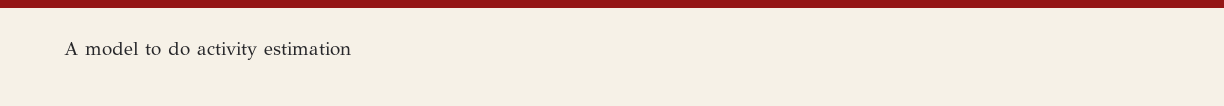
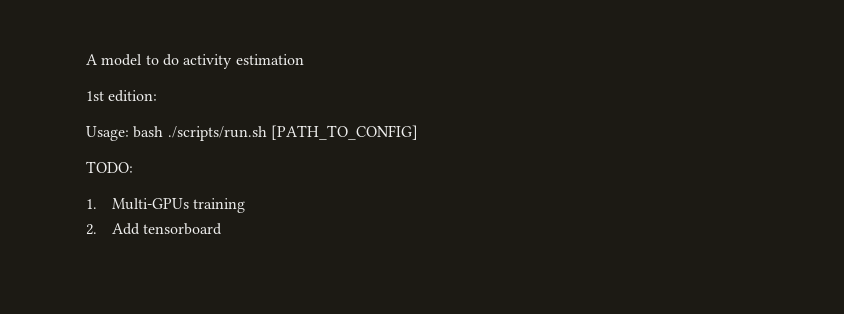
+ 1st edition:
+ Usage: bash ./scripts/run.sh [PATH_TO_CONFIG]
+ TODO:
+ 1. Multi-GPUs training
+ 2. Add tensorboard

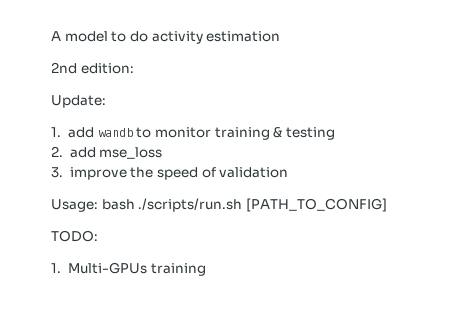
- 1st edition:
+ 2nd edition:
+ Update:
+ 1. add wandb to monitor training & testing
+ 2. add mse_loss
+ 3. improve the speed of validation
- 2. Add tensorboard

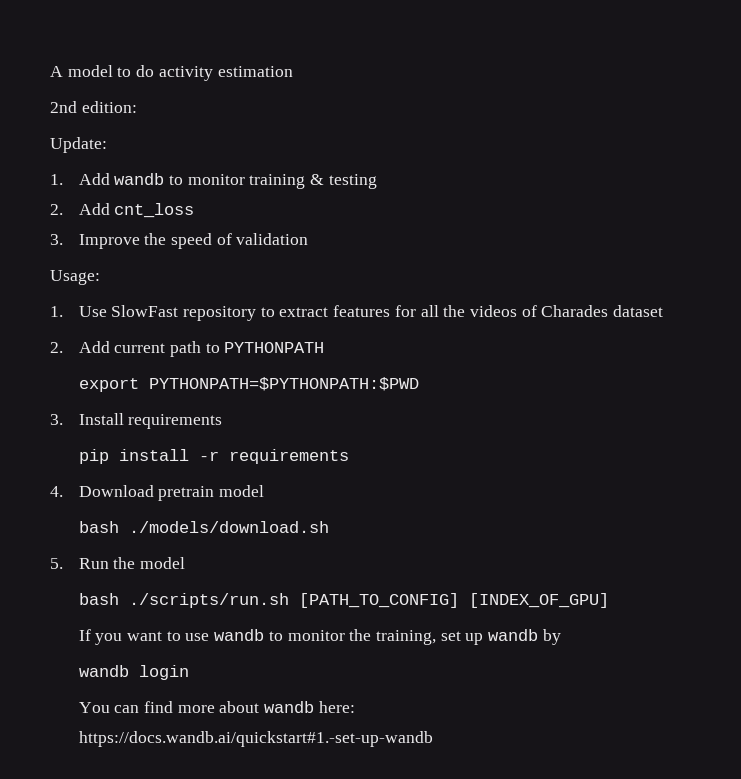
- 1. add wandb to monitor training & testing
+ 1. Add wandb to monitor training & testing
- 2. add mse_loss
- 3. improve the speed of validation
+ 2. Add cnt_loss
+ 3. Improve the speed of validation
- Usage: bash ./scripts/run.sh [PATH_TO_CONFIG]
- TODO:
- 1. Multi-GPUs training
+ Usage:
+ 1. Use SlowFast repository to extract features for all the videos of Charades dataset
+ 2. Add current path to PYTHONPATH
+ export PYTHONPATH=$PYTHONPATH:$PWD
+ 3. Install requirements
+ pip install -r requirements
+ 4. Download pretrain model
+ bash ./models/download.sh
+ 5. Run the model
+ bash ./scripts/run.sh [PATH_TO_CONFIG] [INDEX_OF_GPU]
+ If you want to use wandb to monitor the training, set up wandb by
+ wandb login
+ You can find more about wandb here: https://docs.wandb.ai/quickstart#1.-set-up-wandb

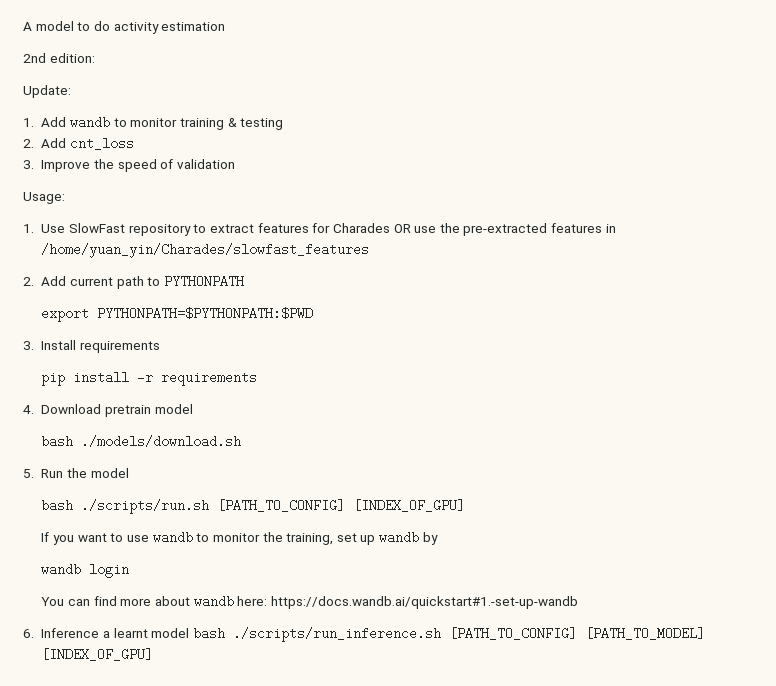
- 1. Use SlowFast repository to extract features for all the videos of Charades dataset
+ 1. Use SlowFast repository to extract features for Charades OR use the pre-extracted features in /home/yuan_yin/Charades/slowfast_features
+ 6. Inference a learnt model bash ./scripts/run_inference.sh [PATH_TO_CONFIG] [PATH_TO_MODEL] [INDEX_OF_GPU]

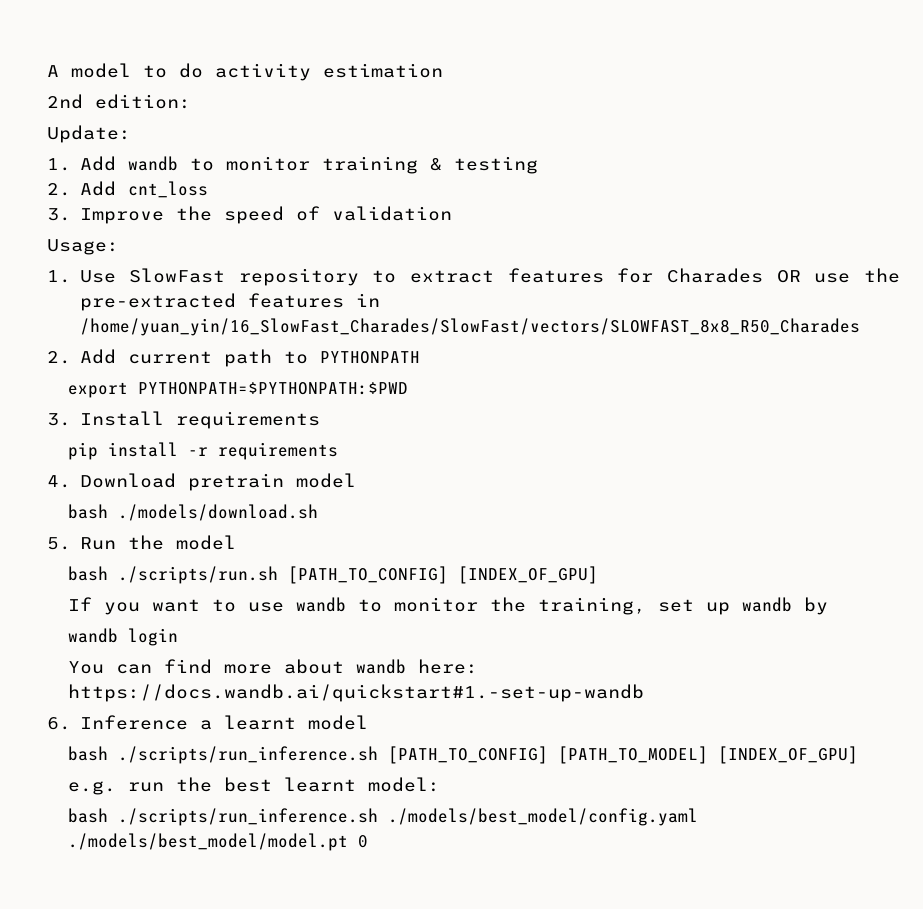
- 1. Use SlowFast repository to extract features for Charades OR use the pre-extracted features in /home/yuan_yin/Charades/slowfast_features
+ 1. Use SlowFast repository to extract features for Charades OR use the pre-extracted features in /home/yuan_yin/16_SlowFast_Charades/SlowFast/vectors/SLOWFAST_8x8_R50_Charades
- 6. Inference a learnt model bash ./scripts/run_inference.sh [PATH_TO_CONFIG] [PATH_TO_MODEL] [INDEX_OF_GPU]
+ 6. Inference a learnt model
+ bash ./scripts/run_inference.sh [PATH_TO_CONFIG] [PATH_TO_MODEL] [INDEX_OF_GPU]
+ e.g. run the best learnt model:
+ bash ./scripts/run_inference.sh ./models/best_model/config.yaml ./models/best_model/model.pt 0

